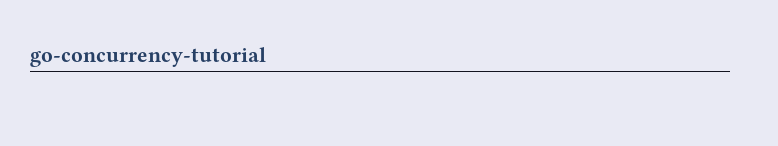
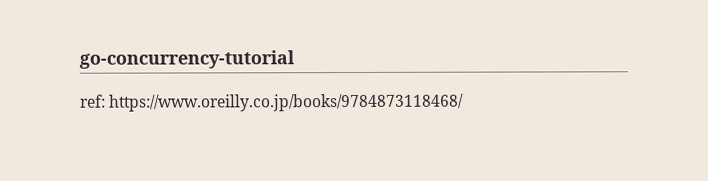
+ ref: https://www.oreilly.co.jp/books/9784873118468/

